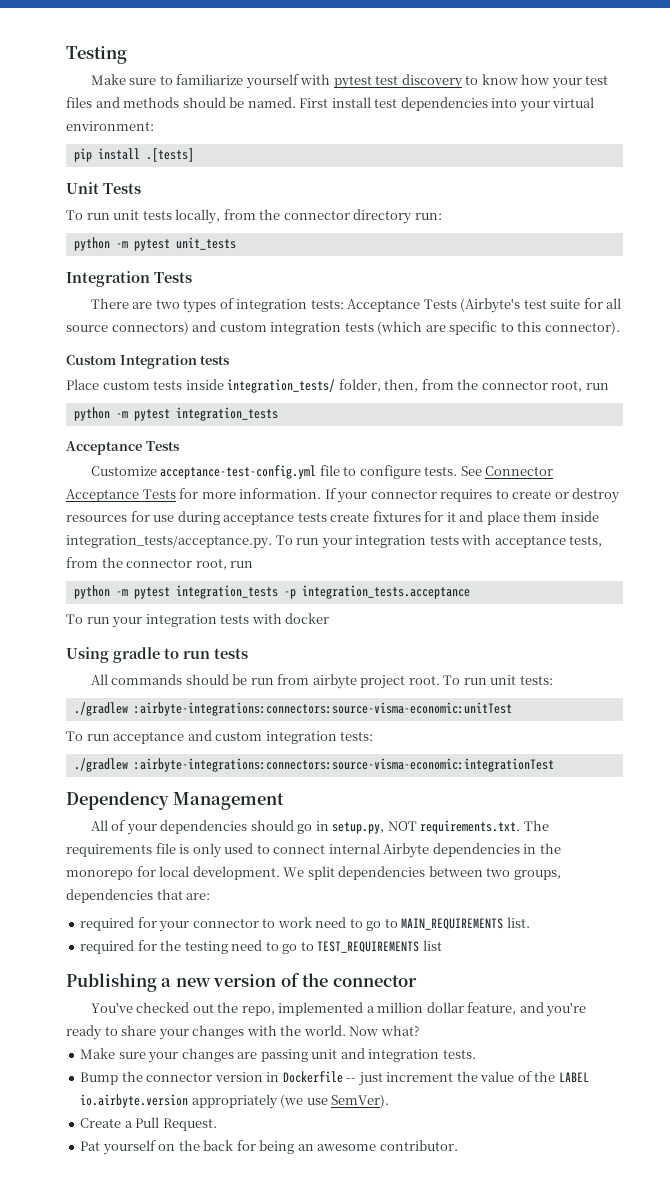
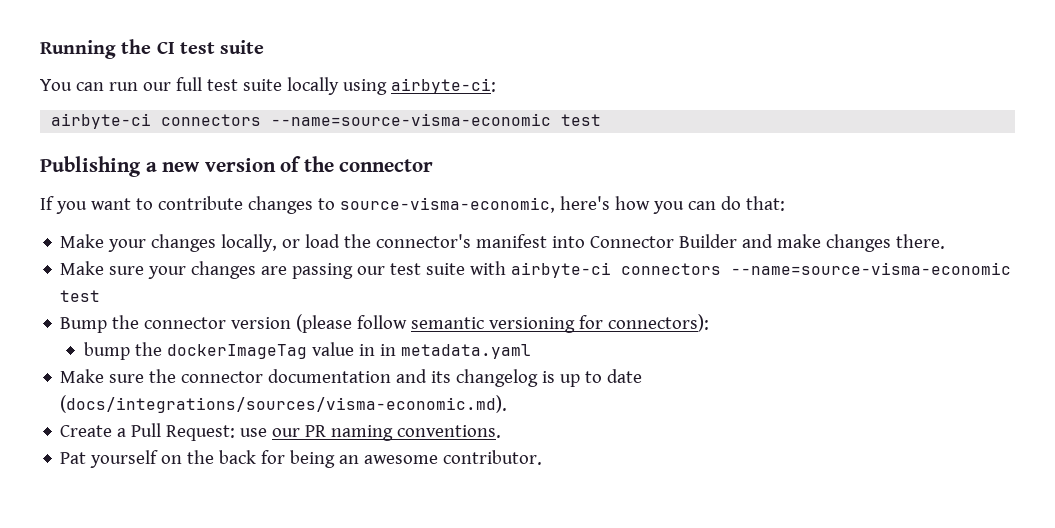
- Testing
- Make sure to familiarize yourself with pytest test discovery to know how your test files and methods should be named. First install test dependencies into your virtual environment:
- pip install .[tests]
- Unit Tests
- To run unit tests locally, from the connector directory run:
- python -m pytest unit_tests
- Integration Tests
- There are two types of integration tests: Acceptance Tests (Airbyte's test suite for all source connectors) and custom integration tests (which are specific to this connector).
- Custom Integration tests
- Place custom tests inside integration_tests/ folder, then, from the connector root, run
- python -m pytest integration_tests
- Acceptance Tests
- Customize acceptance-test-config.yml file to configure tests. See Connector Acceptance Tests for more information. If your connector requires to create or destroy resources for use during acceptance tests create fixtures for it and place them inside integration_tests/acceptance.py. To run your integration tests with acceptance tests, from the connector root, run
- python -m pytest integration_tests -p integration_tests.acceptance
- To run your integration tests with docker
- Using gradle to run tests
- All commands should be run from airbyte project root. To run unit tests:
- ./gradlew :airbyte-integrations:connectors:source-visma-economic:unitTest
- To run acceptance and custom integration tests:
- ./gradlew :airbyte-integrations:connectors:source-visma-economic:integrationTest
- Dependency Management
- All of your dependencies should go in setup.py, NOT requirements.txt. The requirements file is only used to connect internal Airbyte dependencies in the monorepo for local development. We split dependencies between two groups, dependencies that are:
- required for your connector to work need to go to MAIN_REQUIREMENTS list.
- required for the testing need to go to TEST_REQUIREMENTS list
+ Running the CI test suite
+ You can run our full test suite locally using airbyte-ci:
+ airbyte-ci connectors --name=source-visma-economic test
- You've checked out the repo, implemented a million dollar feature, and you're ready to share your changes with the world. Now what?
+ If you want to contribute changes to source-visma-economic, here's how you can do that:
+ Make your changes locally, or load the connector's manifest into Connector Builder and make changes there.
- Make sure your changes are passing unit and integration tests.
- Bump the connector version in Dockerfile -- just increment the value of the LABEL io.airbyte.version appropriately (we use SemVer).
- Create a Pull Request.
+ Make sure your changes are passing our test suite with airbyte-ci connectors --name=source-visma-economic test
+ Bump the connector version (please follow semantic versioning for connectors):
+ bump the dockerImageTag value in in metadata.yaml
+ Make sure the connector documentation and its changelog is up to date (docs/integrations/sources/visma-economic.md).
+ Create a Pull Request: use our PR naming conventions.

